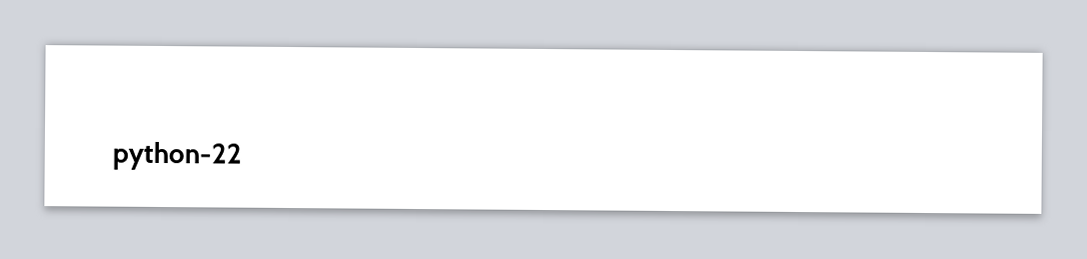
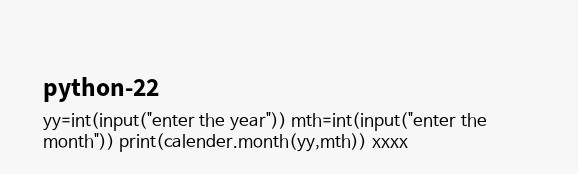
+ yy=int(input("enter the year")) mth=int(input("enter the month")) print(calender.month(yy,mth)) xxxx

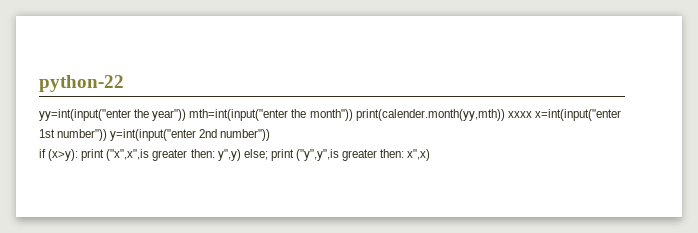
- yy=int(input("enter the year")) mth=int(input("enter the month")) print(calender.month(yy,mth)) xxxx
+ yy=int(input("enter the year")) mth=int(input("enter the month")) print(calender.month(yy,mth)) xxxx x=int(input("enter 1st number")) y=int(input("enter 2nd number"))
+ if (x>y): print ("x",x",is greater then: y",y) else; print ("y",y",is greater then: x",x)

